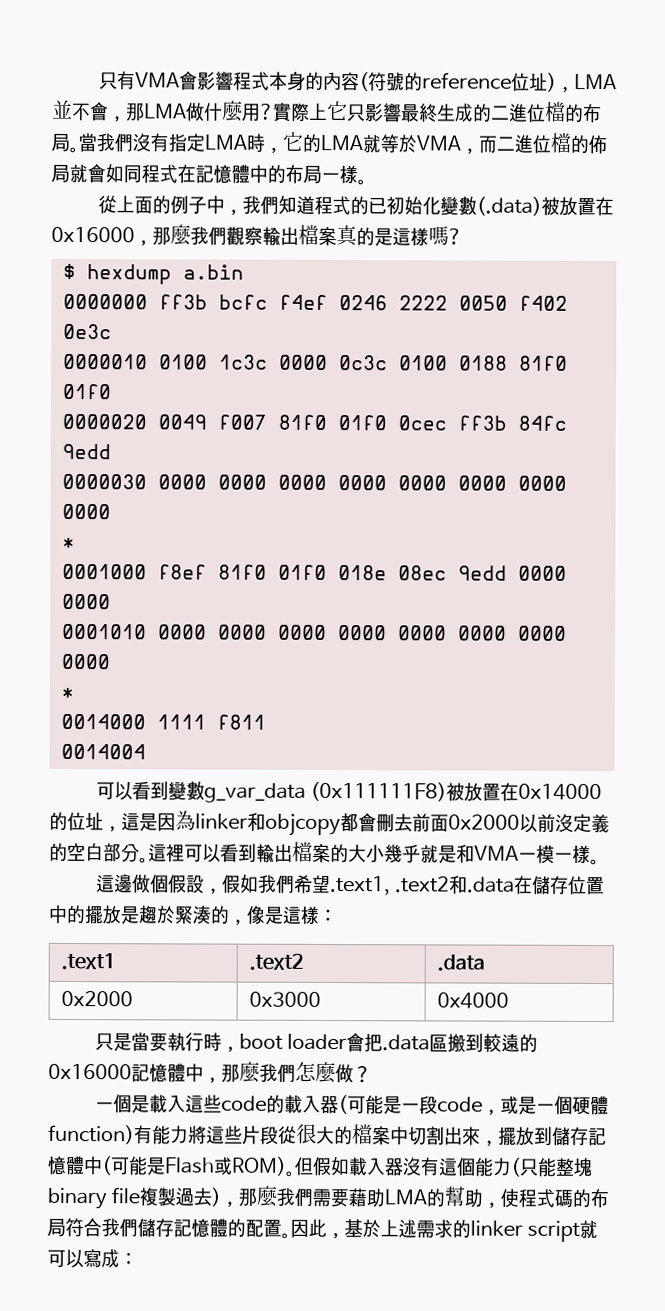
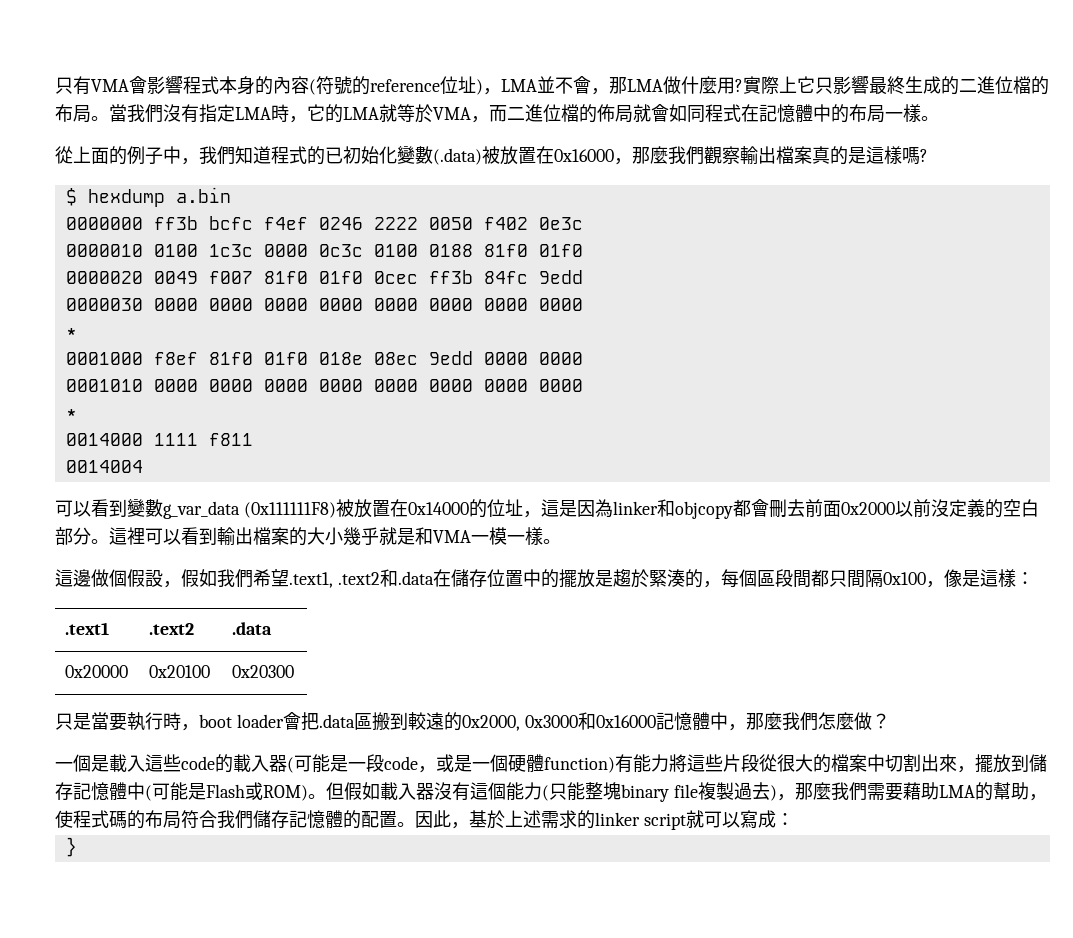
- 這邊做個假設，假如我們希望.text1, .text2和.data在儲存位置中的擺放是趨於緊湊的，像是這樣：
+ 這邊做個假設，假如我們希望.text1, .text2和.data在儲存位置中的擺放是趨於緊湊的，每個區段間都只間隔0x100，像是這樣：
- 0x2000 | 0x3000 | 0x4000
+ 0x20000 | 0x20100 | 0x20300
- 只是當要執行時，boot loader會把.data區搬到較遠的0x16000記憶體中，那麼我們怎麼做？
+ 只是當要執行時，boot loader會把.data區搬到較遠的0x2000, 0x3000和0x16000記憶體中，那麼我們怎麼做？
+ }

